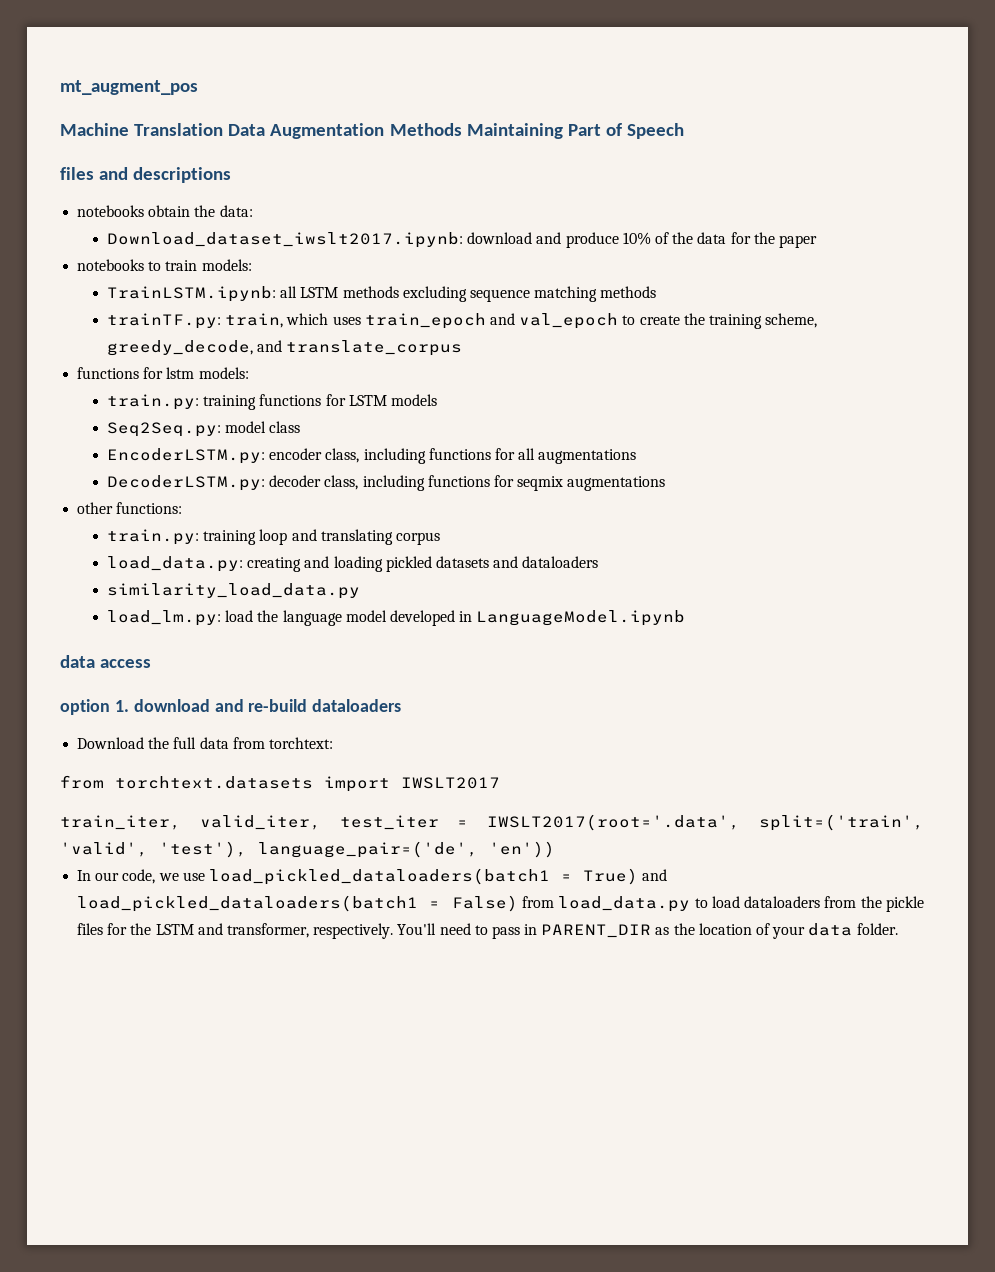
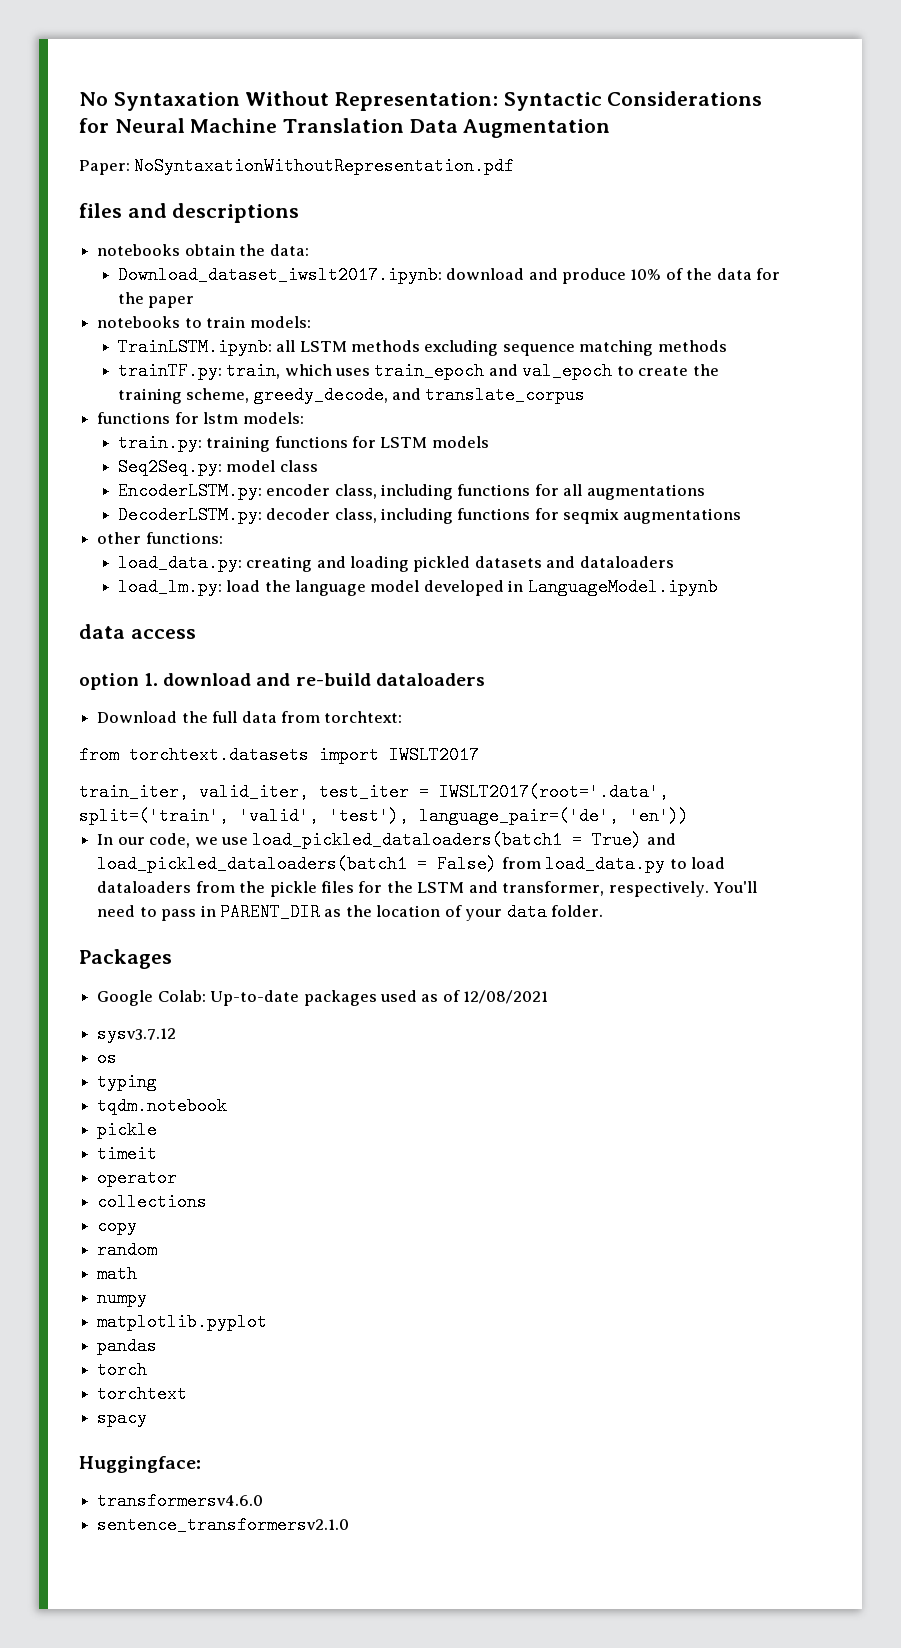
- mt_augment_pos
- Machine Translation Data Augmentation Methods Maintaining Part of Speech
+ No Syntaxation Without Representation: Syntactic Considerations for Neural Machine Translation Data Augmentation
+ Paper: NoSyntaxationWithoutRepresentation.pdf
- train.py: training loop and translating corpus
- similarity_load_data.py
+ Packages
+ Google Colab: Up-to-date packages used as of 12/08/2021
+ sysv3.7.12
+ os
+ typing
+ tqdm.notebook
+ pickle
+ timeit
+ operator
+ collections
+ copy
+ random
+ math
+ numpy
+ matplotlib.pyplot
+ pandas
+ torch
+ torchtext
+ spacy
+ Huggingface:
+ transformersv4.6.0
+ sentence_transformersv2.1.0

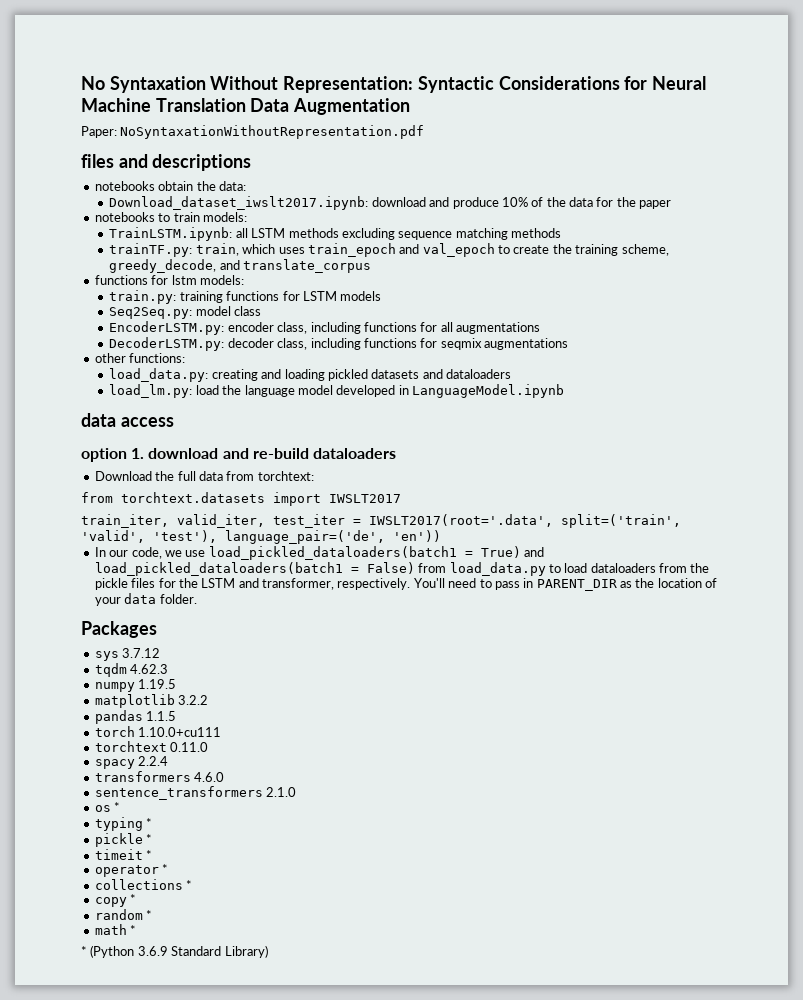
- Google Colab: Up-to-date packages used as of 12/08/2021
- sysv3.7.12
+ sys 3.7.12
+ tqdm 4.62.3
+ numpy 1.19.5
+ matplotlib 3.2.2
+ pandas 1.1.5
+ torch 1.10.0+cu111
+ torchtext 0.11.0
+ spacy 2.2.4
+ transformers 4.6.0
+ sentence_transformers 2.1.0
- os
+ os *
- typing
- tqdm.notebook
- pickle
+ typing *
+ pickle *
- timeit
+ timeit *
- operator
+ operator *
- collections
+ collections *
- copy
+ copy *
- random
+ random *
- math
- numpy
- matplotlib.pyplot
- pandas
- torch
- torchtext
- spacy
- Huggingface:
- transformersv4.6.0
- sentence_transformersv2.1.0
+ math *
+ * (Python 3.6.9 Standard Library)

